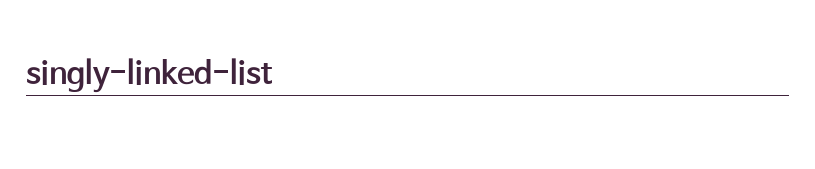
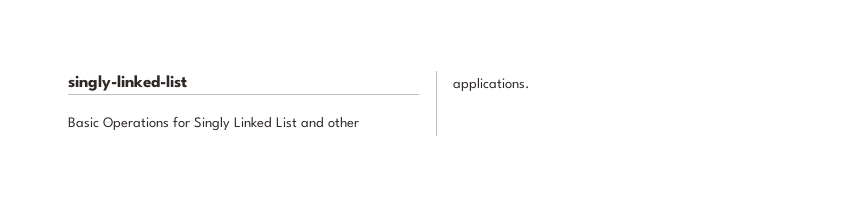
+ Basic Operations for Singly Linked List and other applications.

